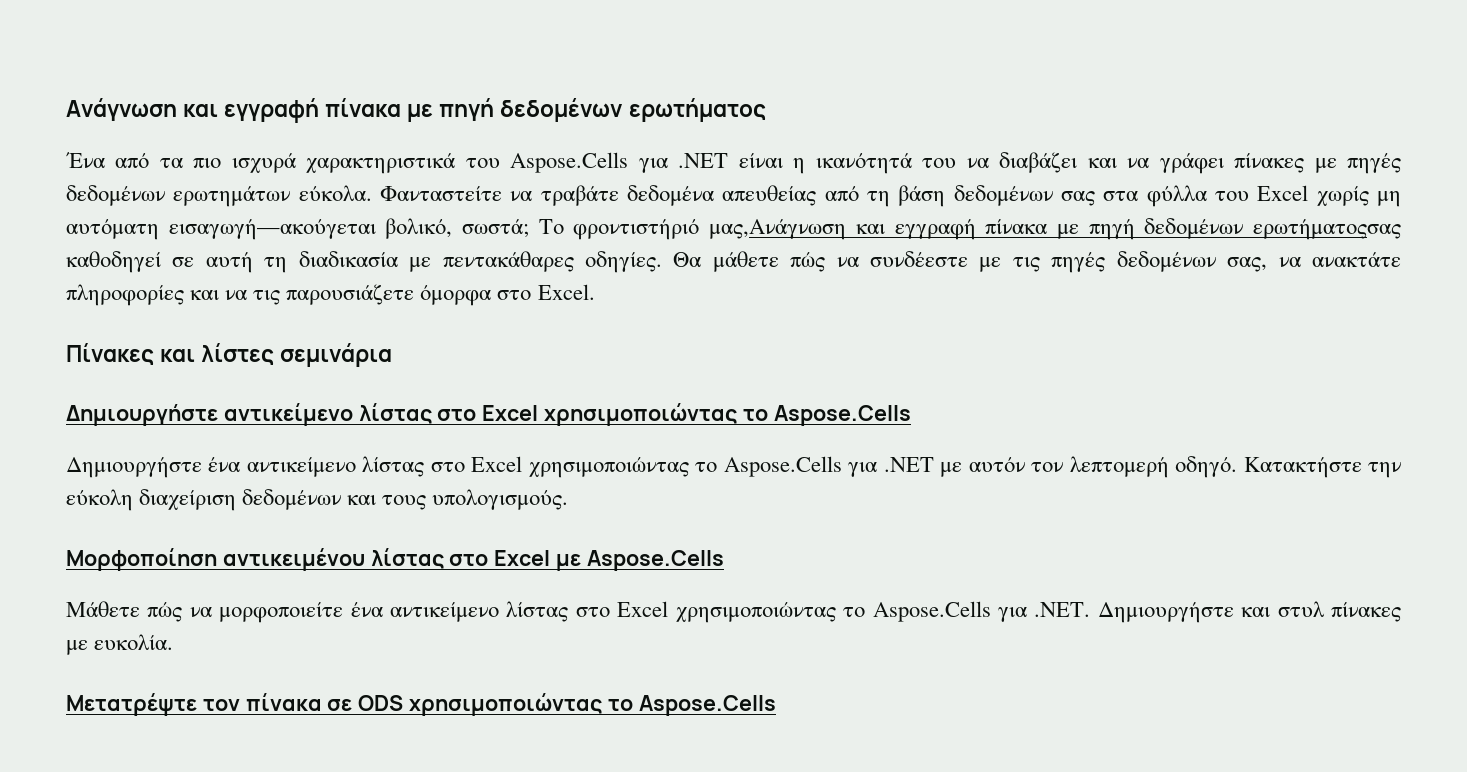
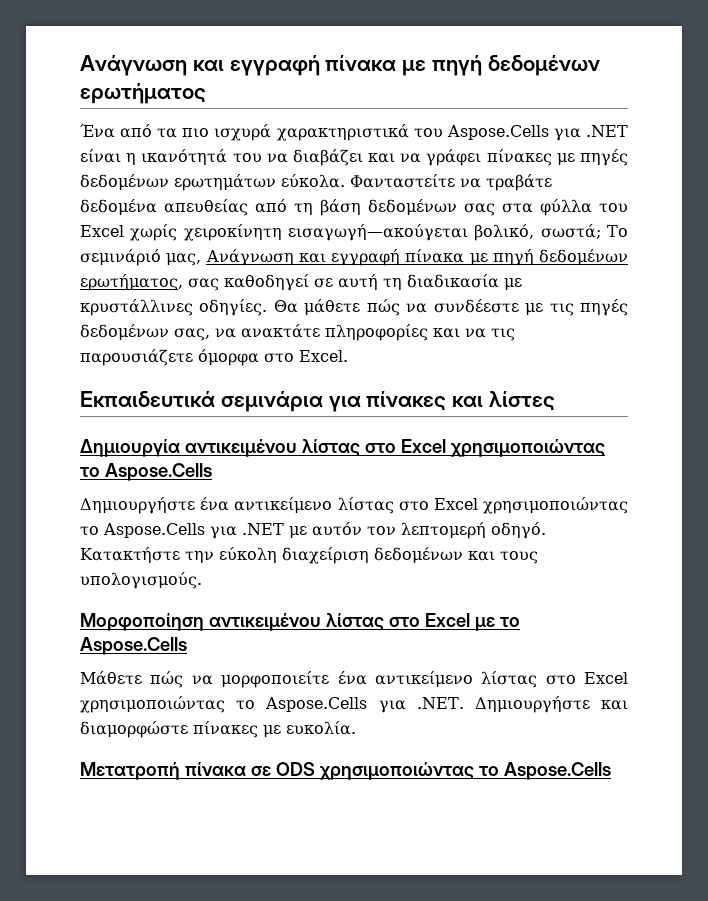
- Φανταστείτε να τραβάτε δεδομένα απευθείας από τη βάση δεδομένων σας στα φύλλα του Excel χωρίς μη αυτόματη εισαγωγή—ακούγεται βολικό, σωστά; Το φροντιστήριό μας,Ανάγνωση και εγγραφή πίνακα με πηγή δεδομένων ερωτήματοςσας καθοδηγεί σε αυτή τη διαδικασία με πεντακάθαρες οδηγίες.
+ Φανταστείτε να τραβάτε δεδομένα απευθείας από τη βάση δεδομένων σας στα φύλλα του Excel χωρίς χειροκίνητη εισαγωγή—ακούγεται βολικό, σωστά; Το σεμινάριό μας, Ανάγνωση και εγγραφή πίνακα με πηγή δεδομένων ερωτήματος, σας καθοδηγεί σε αυτή τη διαδικασία με κρυστάλλινες οδηγίες.
- Πίνακες και λίστες σεμινάρια
- Δημιουργήστε αντικείμενο λίστας στο Excel χρησιμοποιώντας το Aspose.Cells
+ Εκπαιδευτικά σεμινάρια για πίνακες και λίστες
+ Δημιουργία αντικειμένου λίστας στο Excel χρησιμοποιώντας το Aspose.Cells
- Μορφοποίηση αντικειμένου λίστας στο Excel με Aspose.Cells
+ Μορφοποίηση αντικειμένου λίστας στο Excel με το Aspose.Cells
- Μάθετε πώς να μορφοποιείτε ένα αντικείμενο λίστας στο Excel χρησιμοποιώντας το Aspose.Cells για .NET. Δημιουργήστε και στυλ πίνακες με ευκολία.
+ Μάθετε πώς να μορφοποιείτε ένα αντικείμενο λίστας στο Excel χρησιμοποιώντας το Aspose.Cells για .NET. Δημιουργήστε και διαμορφώστε πίνακες με ευκολία.
- Μετατρέψτε τον πίνακα σε ODS χρησιμοποιώντας το Aspose.Cells
+ Μετατροπή πίνακα σε ODS χρησιμοποιώντας το Aspose.Cells

